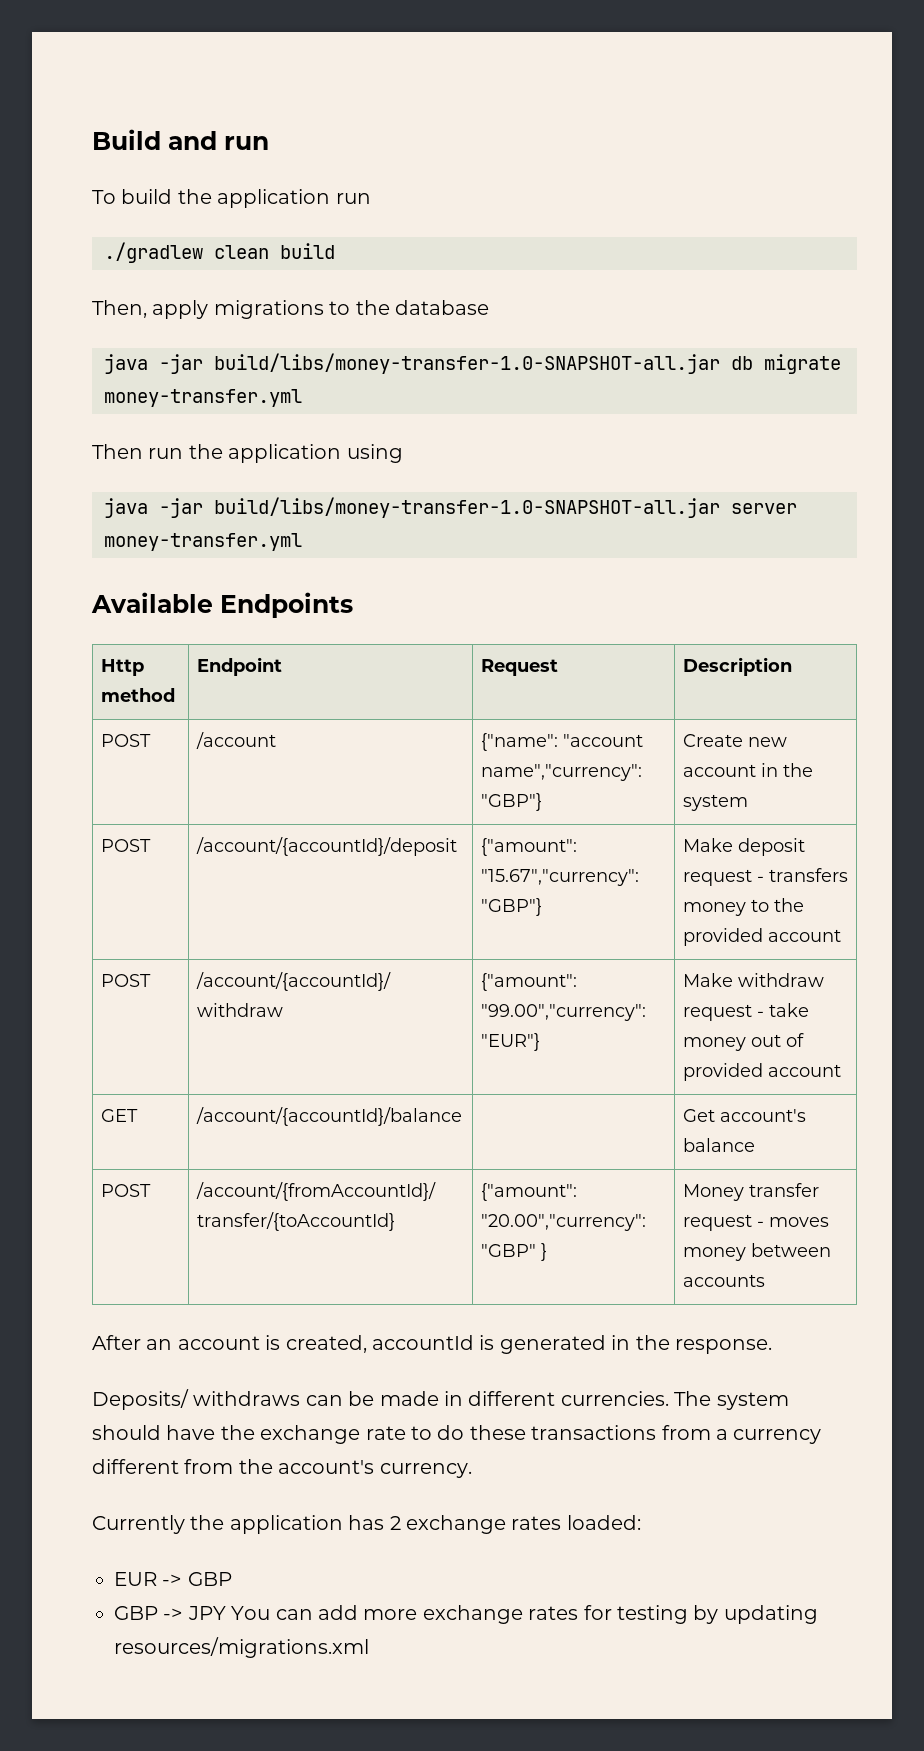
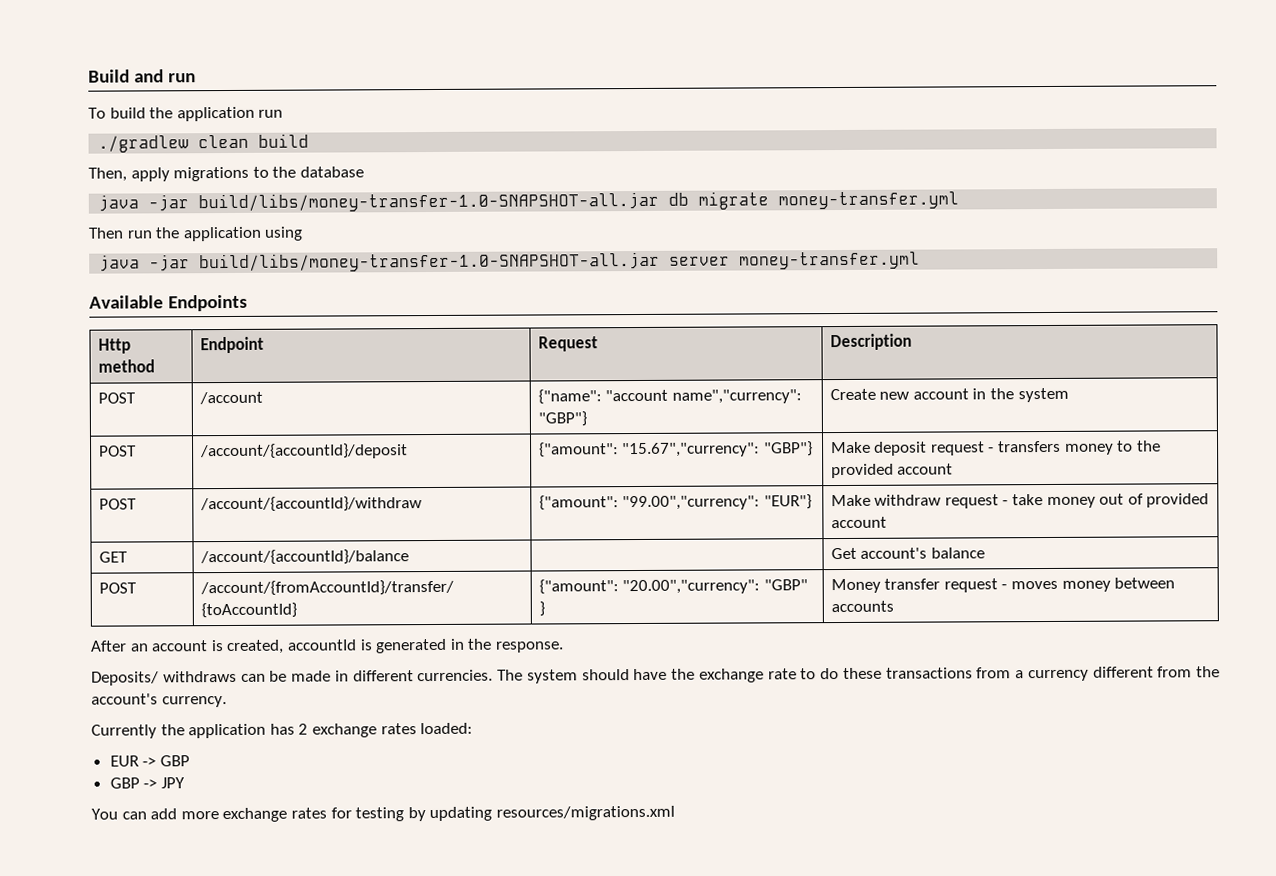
- GBP -> JPY You can add more exchange rates for testing by updating resources/migrations.xml
+ GBP -> JPY
+ You can add more exchange rates for testing by updating resources/migrations.xml

